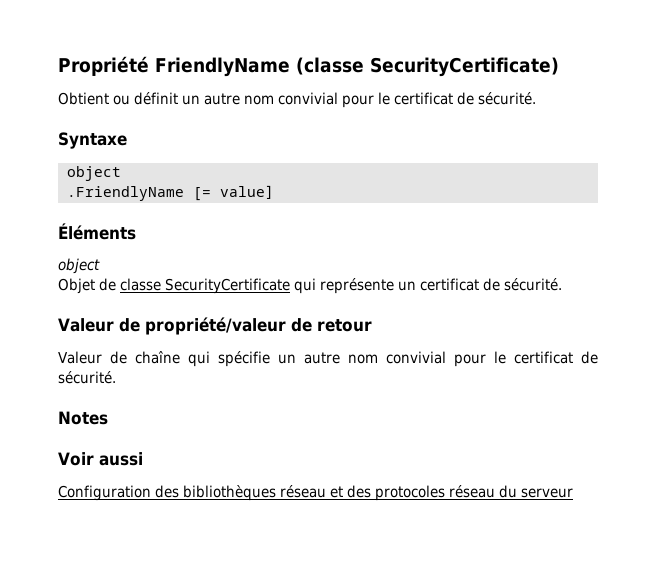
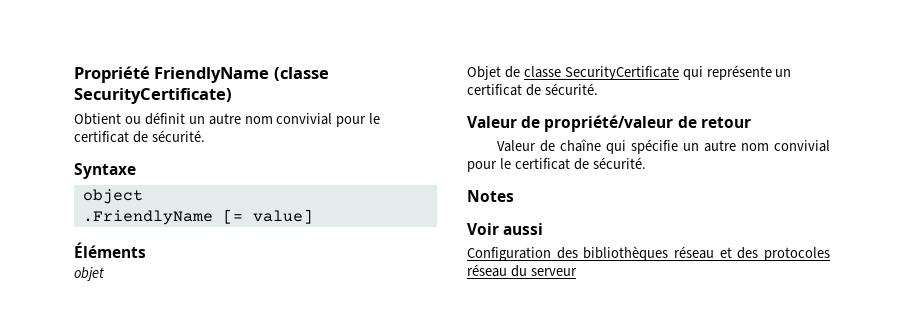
  Éléments
- object
+ objet

